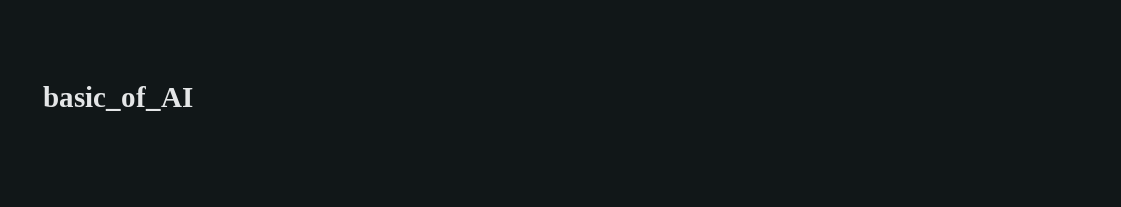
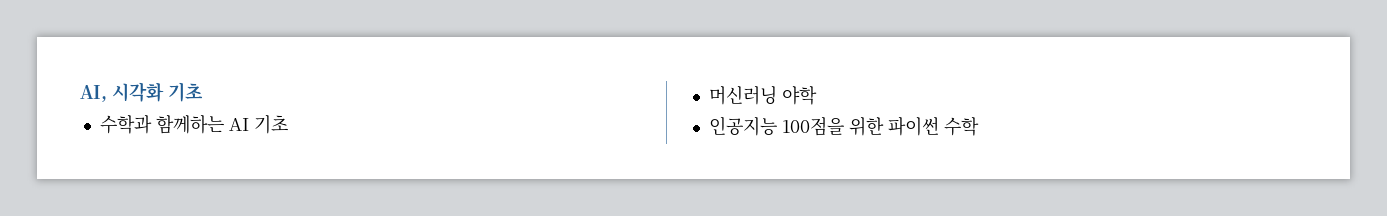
- basic_of_AI
+ AI, 시각화 기초
+ 수학과 함께하는 AI 기초
+ 머신러닝 야학
+ 인공지능 100점을 위한 파이썬 수학

